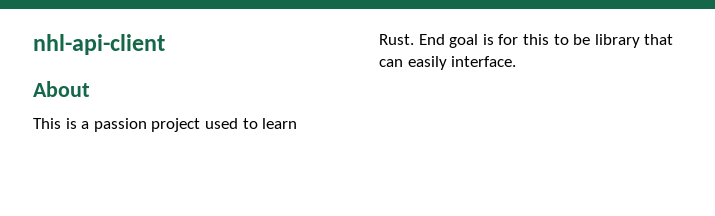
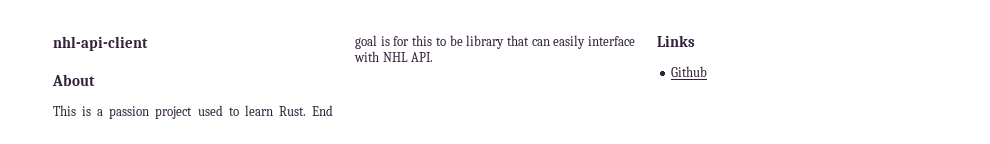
- End goal is for this to be library that can easily interface.
+ End goal is for this to be library that can easily interface with NHL API.
+ Links
+ Github

